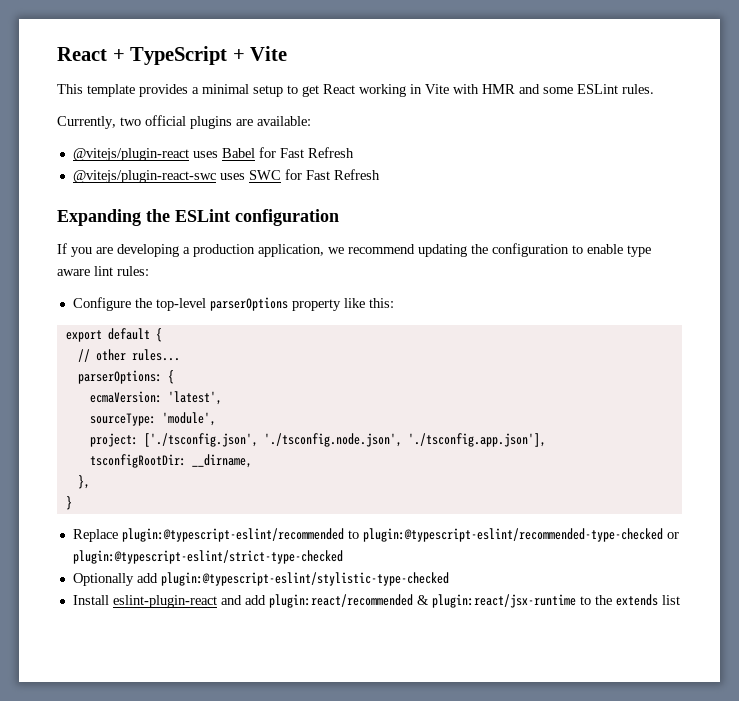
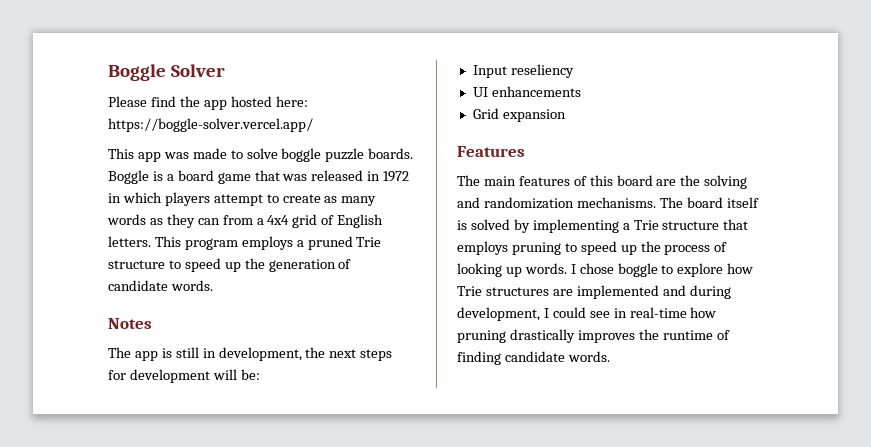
- React + TypeScript + Vite
- This template provides a minimal setup to get React working in Vite with HMR and some ESLint rules.
- Currently, two official plugins are available:
- @vitejs/plugin-react uses Babel for Fast Refresh
- @vitejs/plugin-react-swc uses SWC for Fast Refresh
- Expanding the ESLint configuration
- If you are developing a production application, we recommend updating the configuration to enable type aware lint rules:
- Configure the top-level parserOptions property like this:
- export default {
- // other rules...
- parserOptions: {
- ecmaVersion: 'latest',
- sourceType: 'module',
- project: ['./tsconfig.json', './tsconfig.node.json', './tsconfig.app.json'],
- tsconfigRootDir: __dirname,
- },
- }
- Replace plugin:@typescript-eslint/recommended to plugin:@typescript-eslint/recommended-type-checked or plugin:@typescript-eslint/strict-type-checked
- Optionally add plugin:@typescript-eslint/stylistic-type-checked
- Install eslint-plugin-react and add plugin:react/recommended & plugin:react/jsx-runtime to the extends list
+ Boggle Solver
+ Please find the app hosted here: https://boggle-solver.vercel.app/
+ This app was made to solve boggle puzzle boards. Boggle is a board game that was released in 1972 in which players attempt to create as many words as they can from a 4x4 grid of English letters. This program employs a pruned Trie structure to speed up the generation of candidate words.
+ Notes
+ The app is still in development, the next steps for development will be:
+ Input reseliency
+ UI enhancements
+ Grid expansion
+ Features
+ The main features of this board are the solving and randomization mechanisms. The board itself is solved by implementing a Trie structure that employs pruning to speed up the process of looking up words. I chose boggle to explore how Trie structures are implemented and during development, I could see in real-time how pruning drastically improves the runtime of finding candidate words.

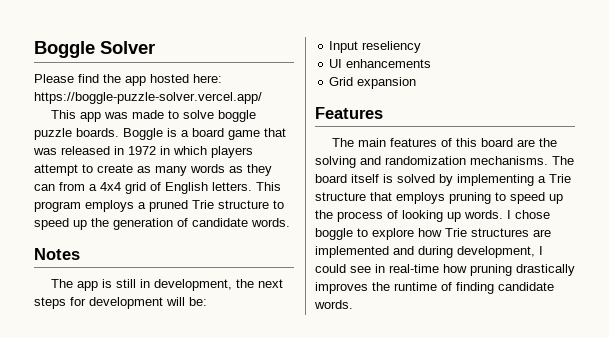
- Please find the app hosted here: https://boggle-solver.vercel.app/
+ Please find the app hosted here: https://boggle-puzzle-solver.vercel.app/

